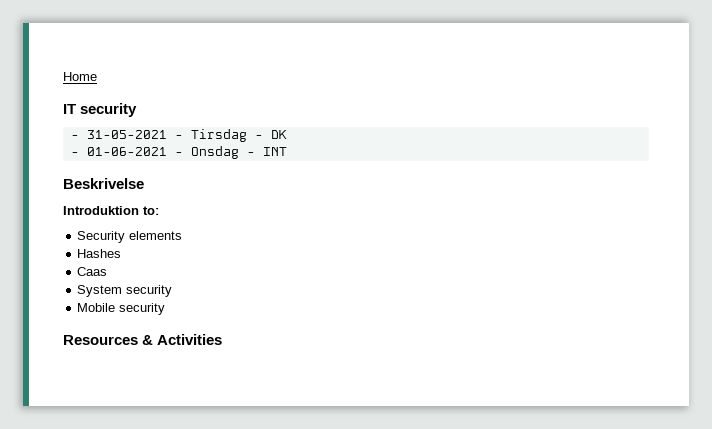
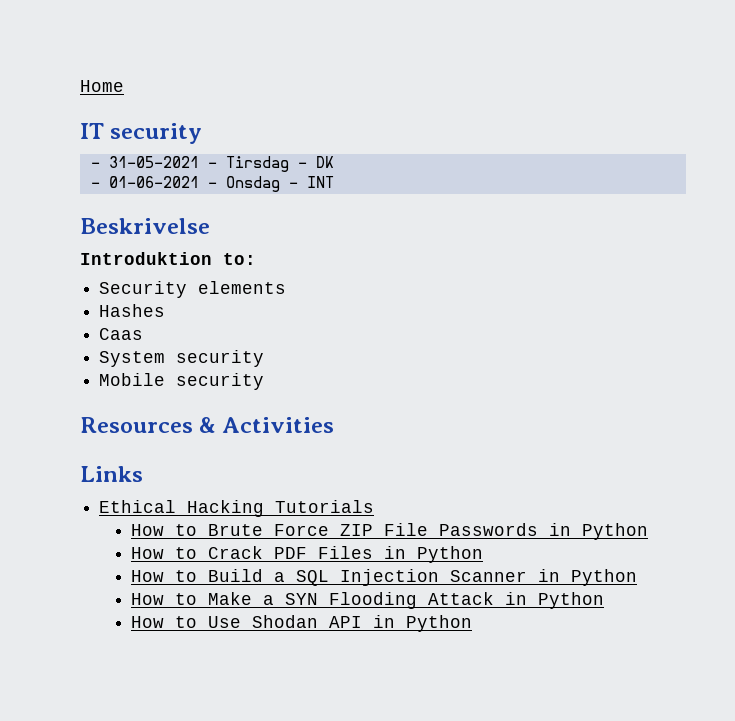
+ Links
+ Ethical Hacking Tutorials
+ How to Brute Force ZIP File Passwords in Python
+ How to Crack PDF Files in Python
+ How to Build a SQL Injection Scanner in Python
+ How to Make a SYN Flooding Attack in Python
+ How to Use Shodan API in Python

